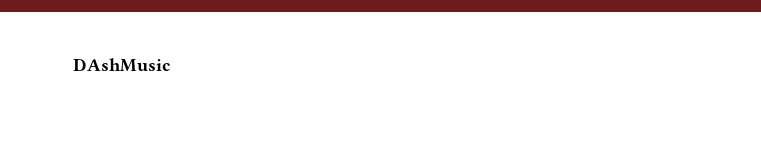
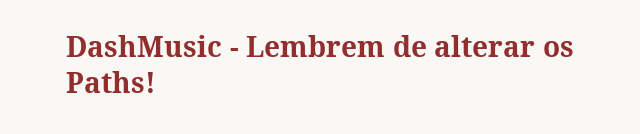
- DAshMusic
+ DashMusic - Lembrem de alterar os Paths!

